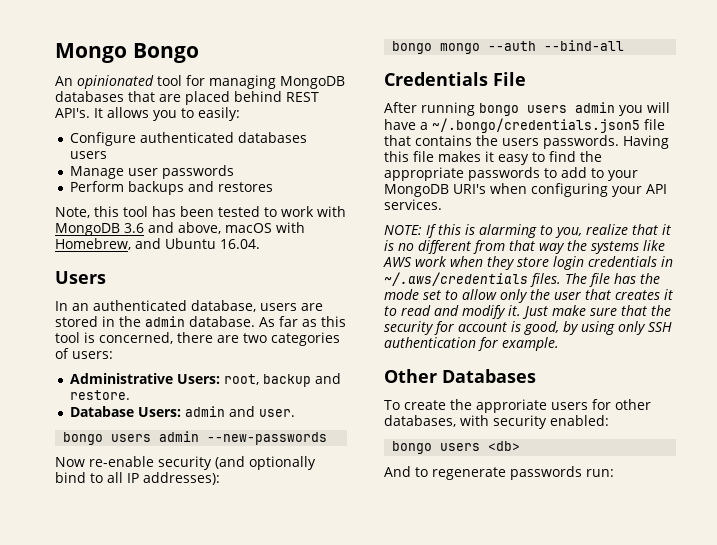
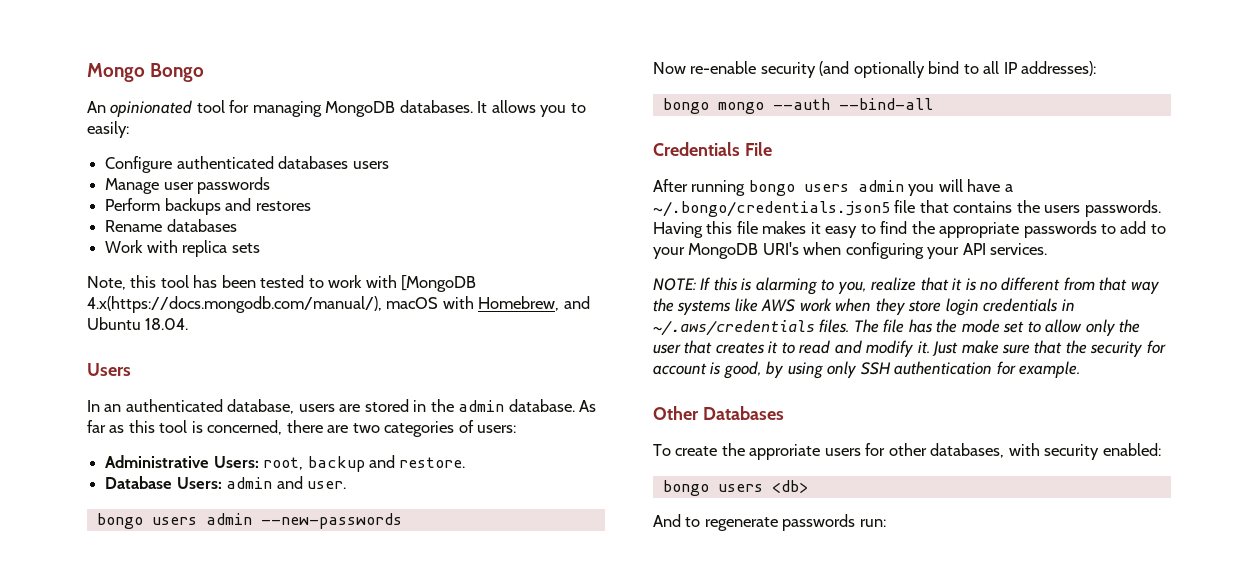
- An opinionated tool for managing MongoDB databases that are placed behind REST API's.
+ An opinionated tool for managing MongoDB databases.
+ Rename databases
+ Work with replica sets
- Note, this tool has been tested to work with MongoDB 3.6 and above, macOS with Homebrew, and Ubuntu 16.04.
+ Note, this tool has been tested to work with [MongoDB 4.x(https://docs.mongodb.com/manual/), macOS with Homebrew, and Ubuntu 18.04.

